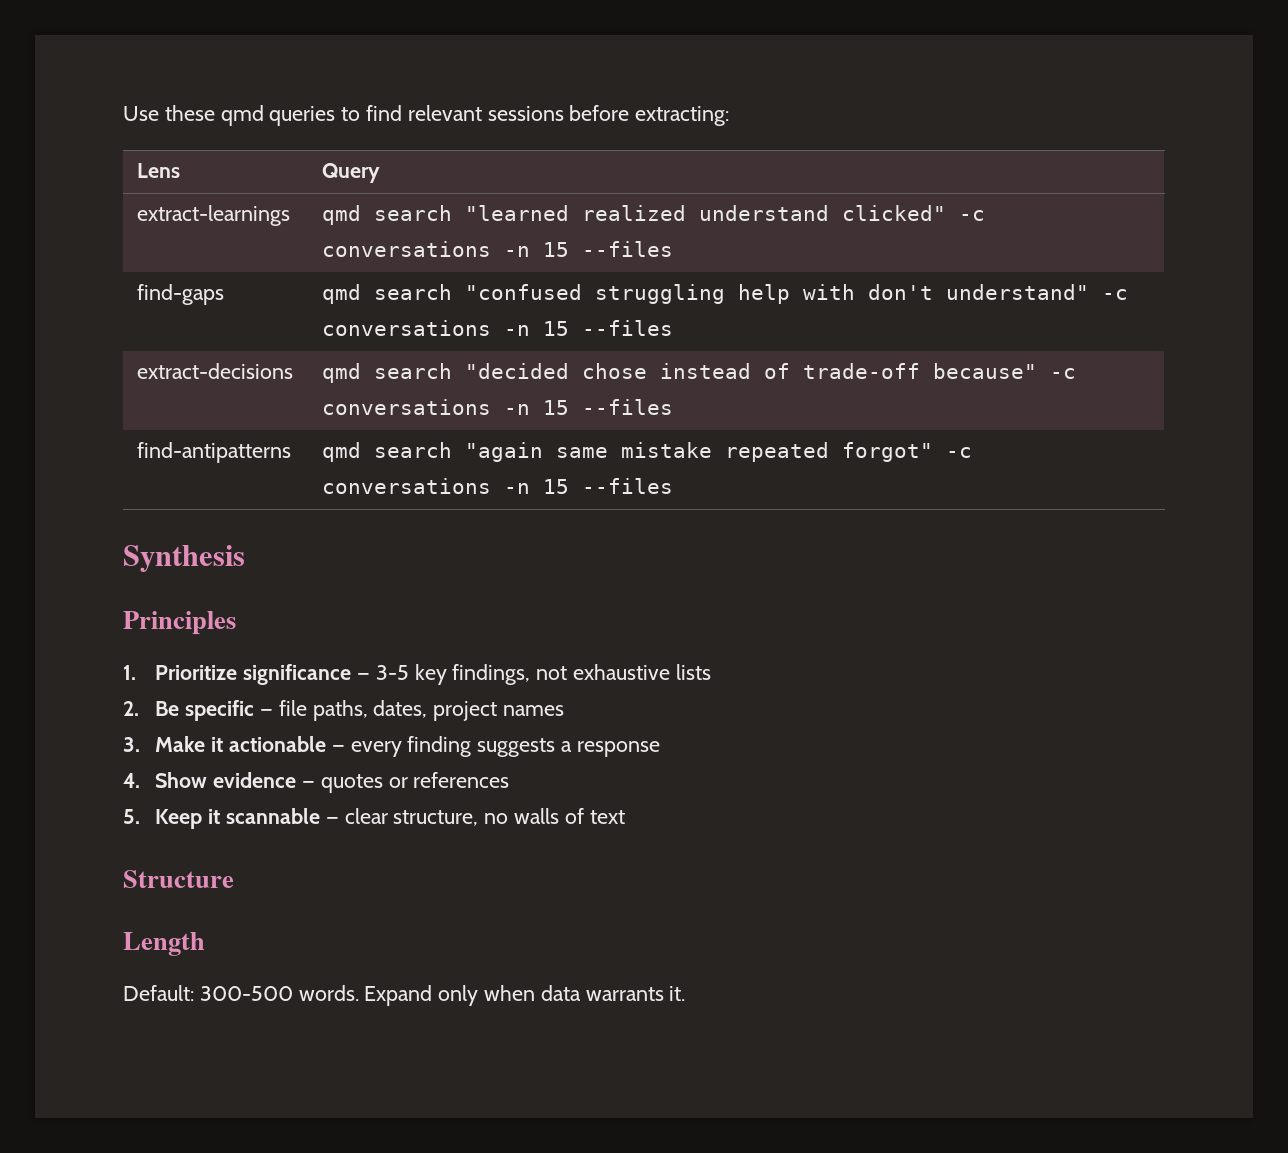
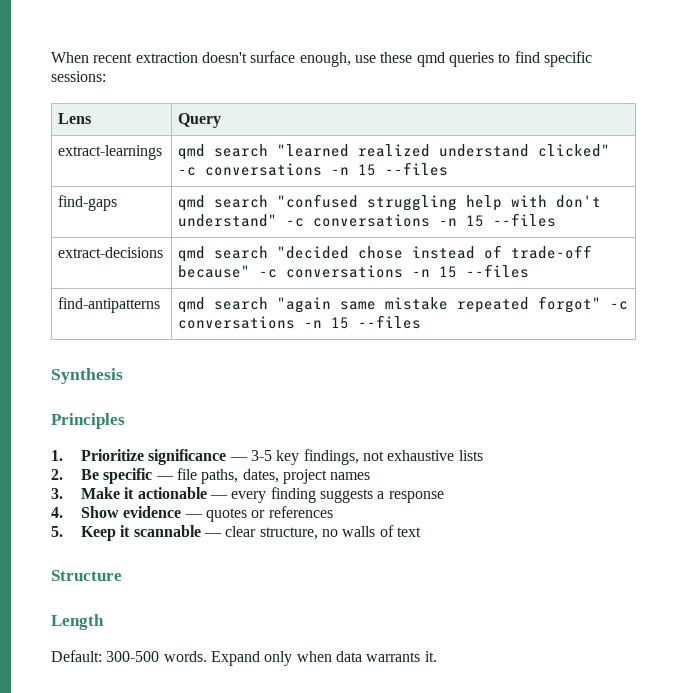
- Use these qmd queries to find relevant sessions before extracting:
+ When recent extraction doesn't surface enough, use these qmd queries to find specific sessions:

